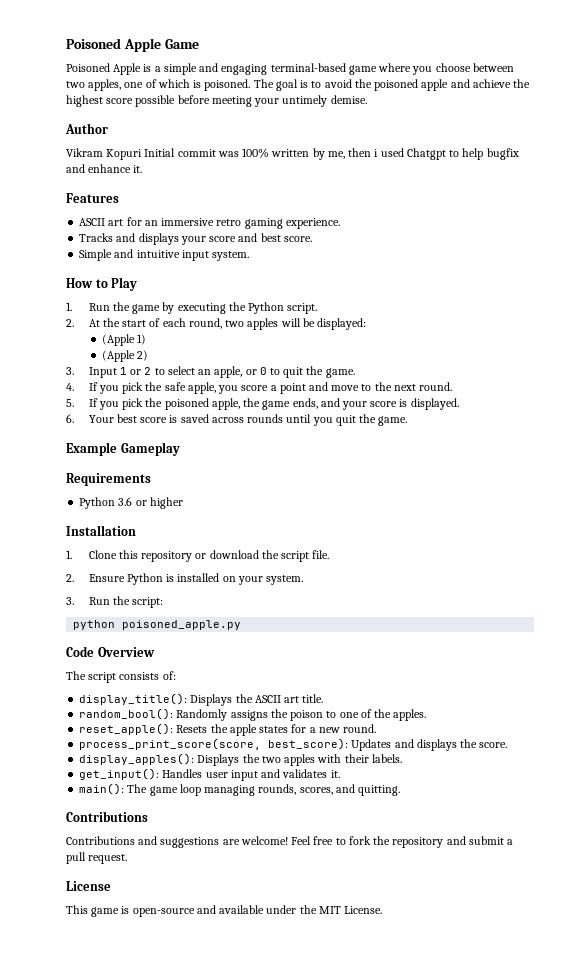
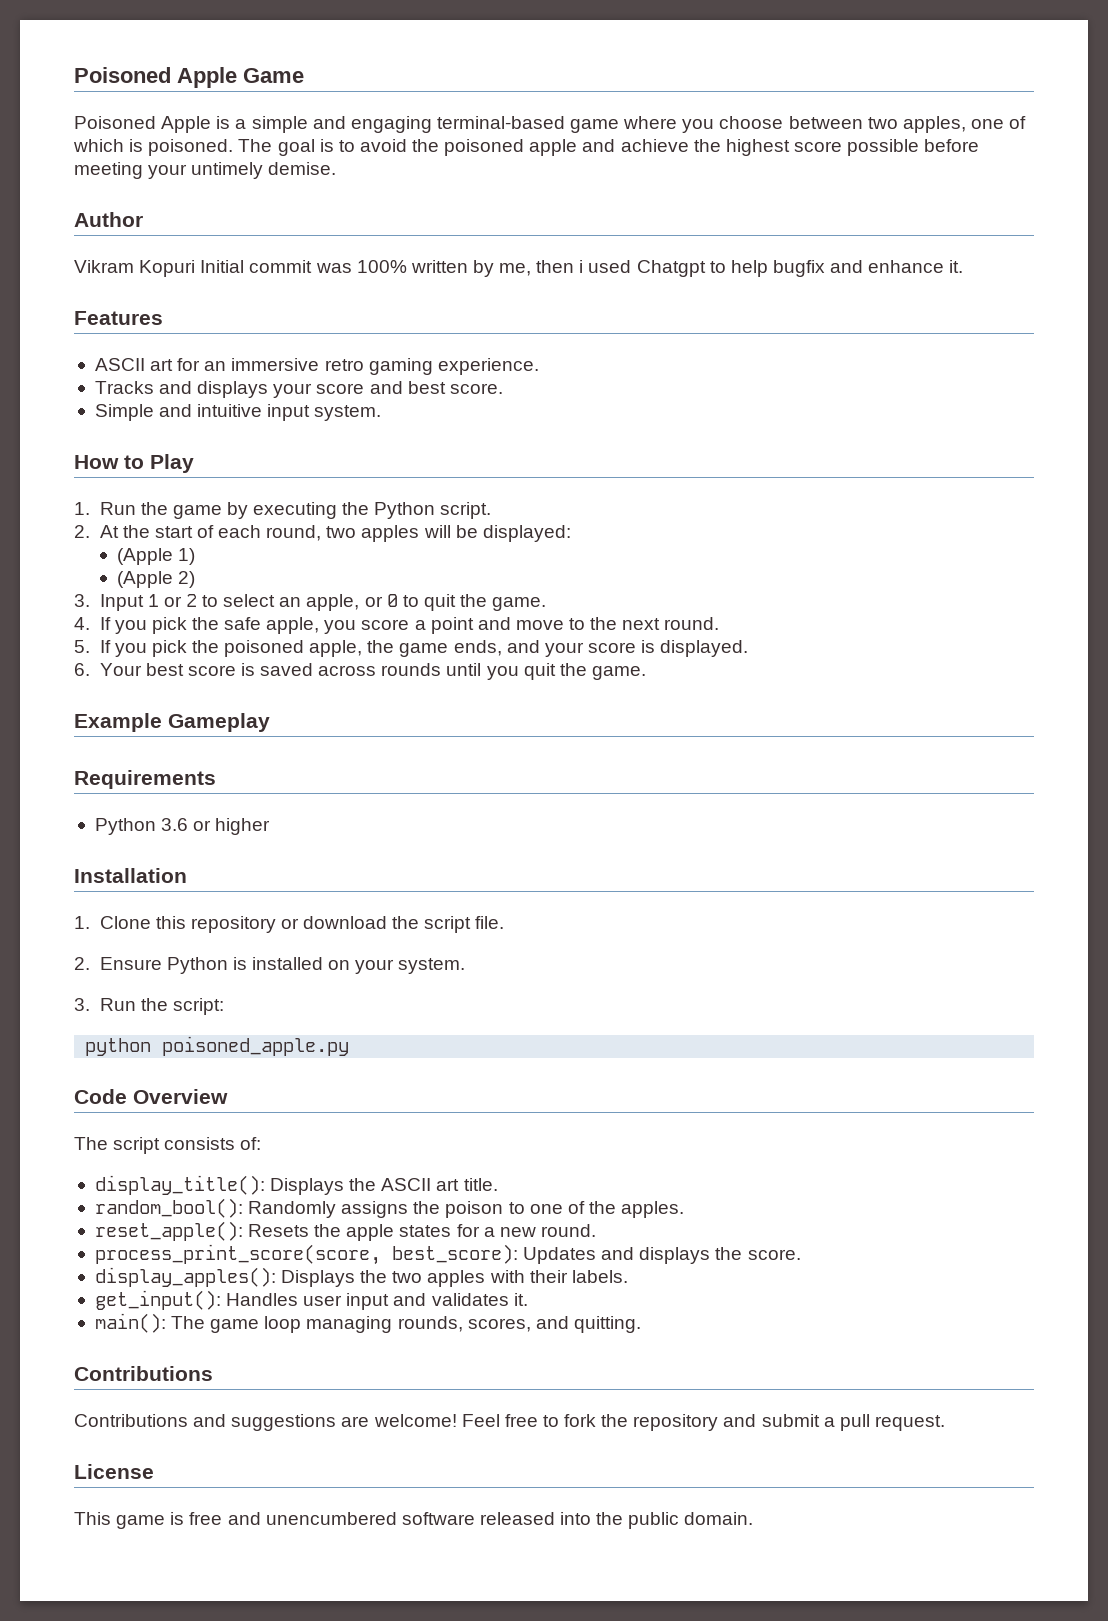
- This game is open-source and available under the MIT License.
+ This game is free and unencumbered software released into the public domain.

